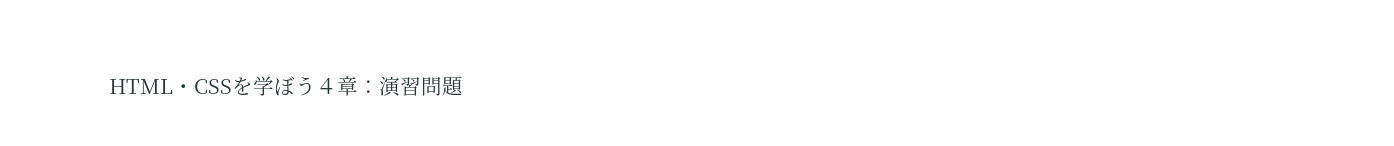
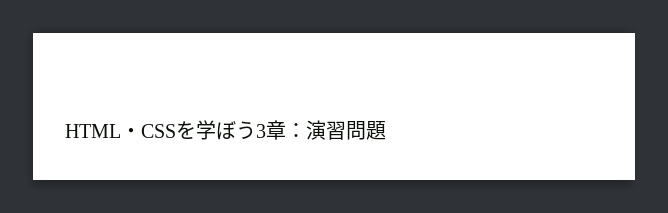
- HTML・CSSを学ぼう４章：演習問題
+ HTML・CSSを学ぼう3章：演習問題

